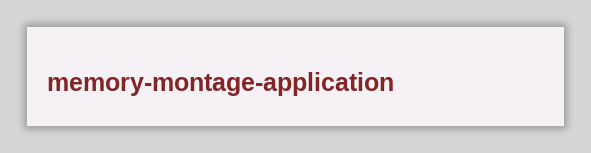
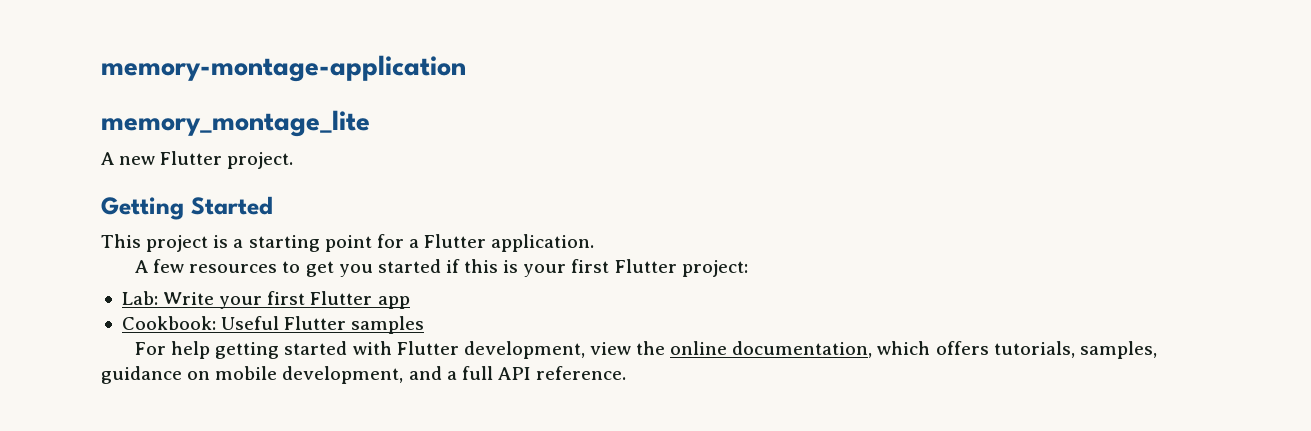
+ memory_montage_lite
+ A new Flutter project.
+ Getting Started
+ This project is a starting point for a Flutter application.
+ A few resources to get you started if this is your first Flutter project:
+ Lab: Write your first Flutter app
+ Cookbook: Useful Flutter samples
+ For help getting started with Flutter development, view the online documentation, which offers tutorials, samples, guidance on mobile development, and a full API reference.

